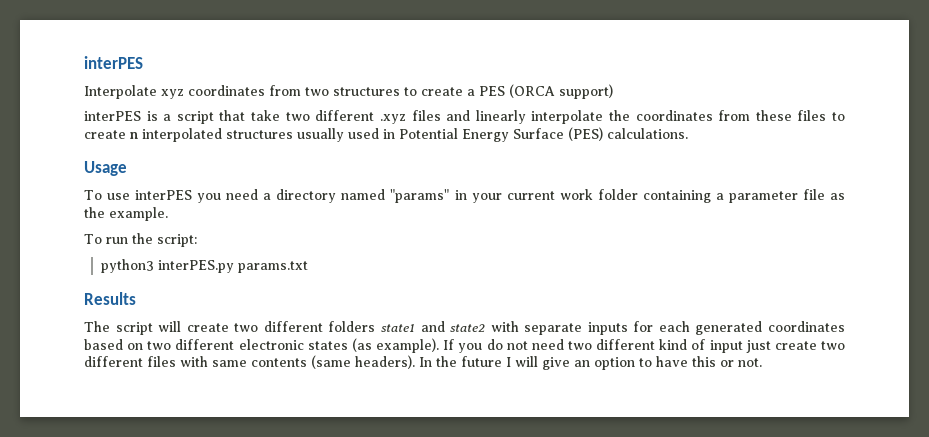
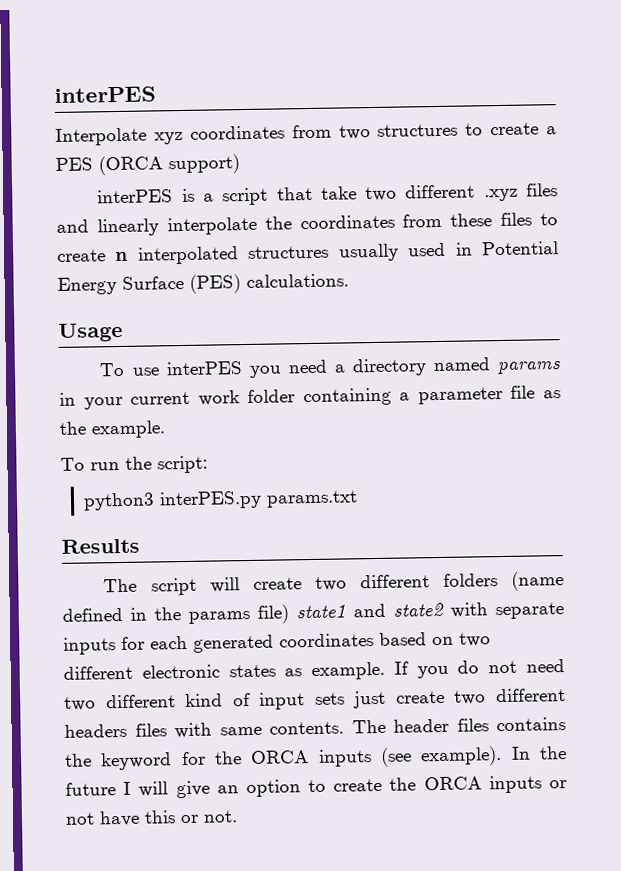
- To use interPES you need a directory named "params" in your current work folder containing a parameter file as the example.
+ To use interPES you need a directory named params in your current work folder containing a parameter file as the example.
- The script will create two different folders state1 and state2 with separate inputs for each generated coordinates based on two different electronic states (as example).
+ The script will create two different folders (name defined in the params file) state1 and state2 with separate inputs for each generated coordinates based on two different electronic states as example.
- If you do not need two different kind of input just create two different files with same contents (same headers).
+ If you do not need two different kind of input sets just create two different headers files with same contents. The header files contains the keyword for the ORCA inputs (see example).
- In the future I will give an option to have this or not.
+ In the future I will give an option to create the ORCA inputs or not have this or not.

